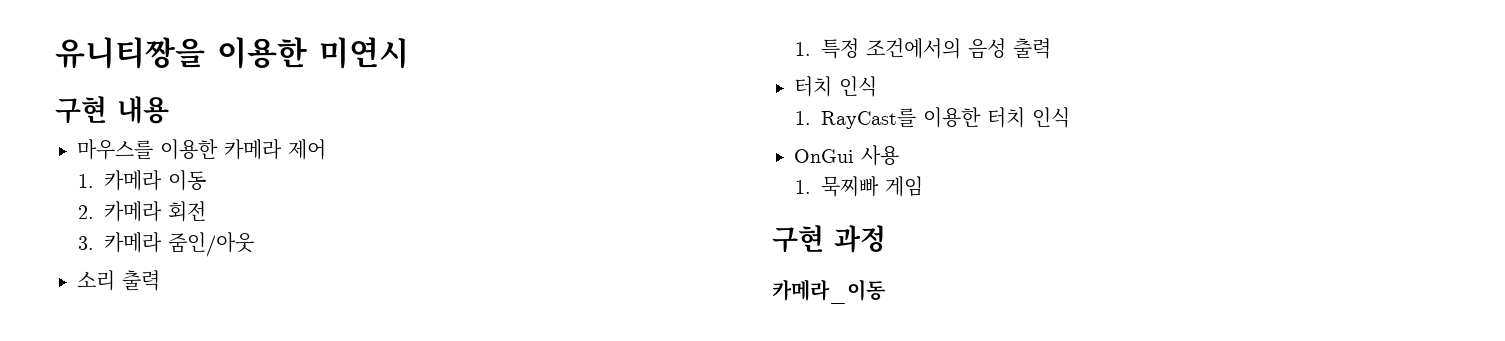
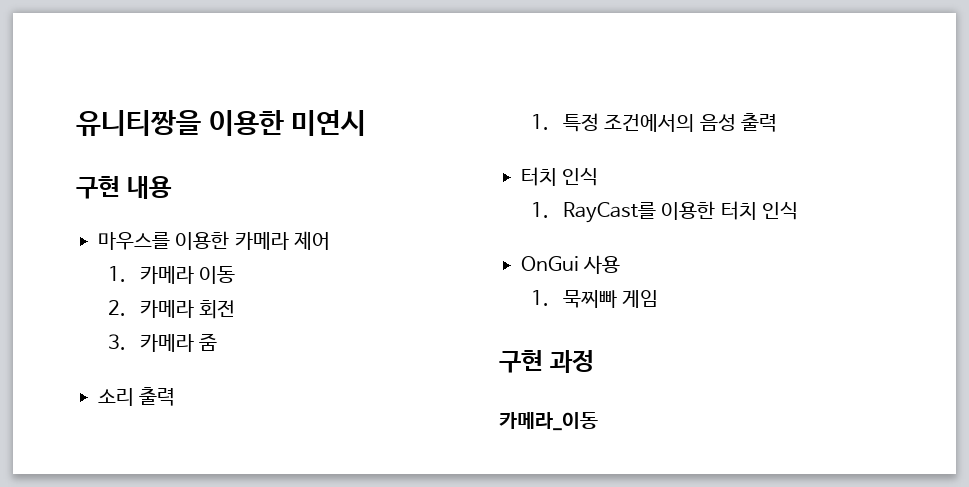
- 3. 카메라 줌인/아웃
+ 3. 카메라 줌

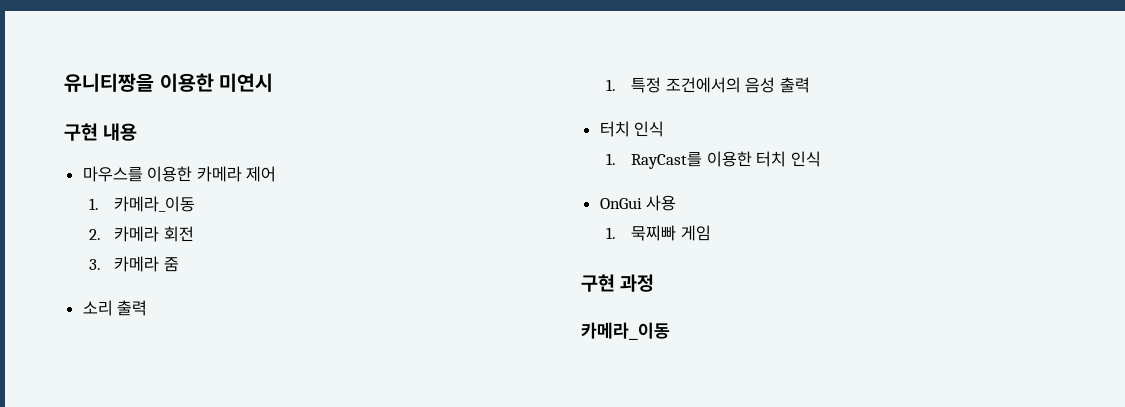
- 1. 카메라 이동
+ 1. 카메라_이동

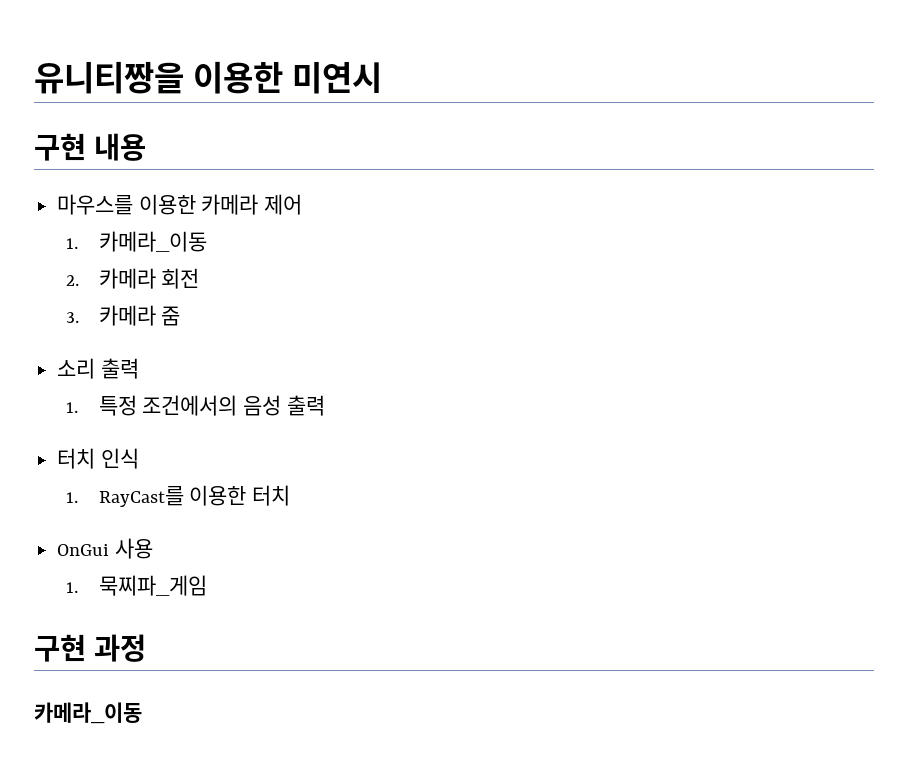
- 1. RayCast를 이용한 터치 인식
+ 1. RayCast를 이용한 터치
- 1. 묵찌빠 게임
+ 1. 묵찌파_게임

